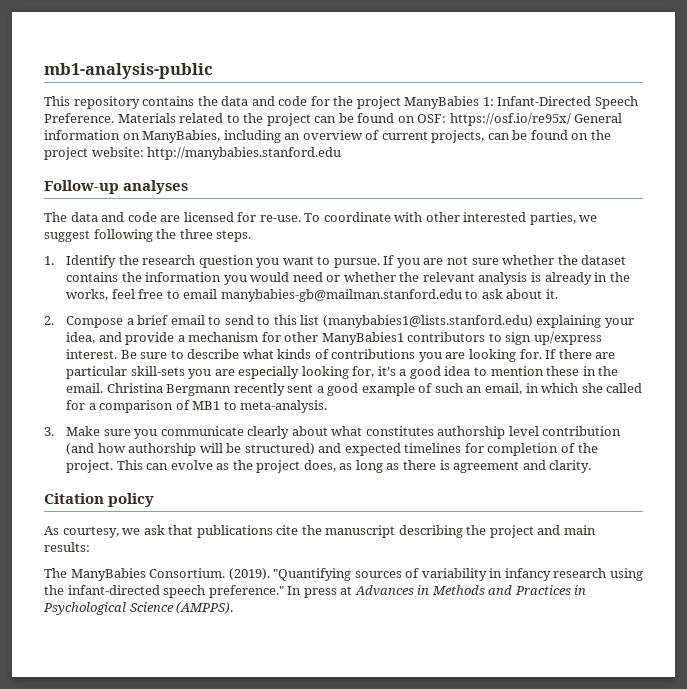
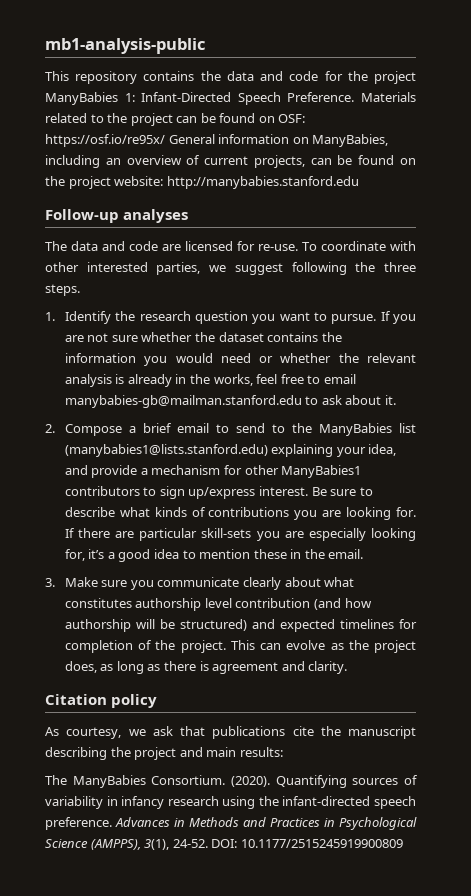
- 2. Compose a brief email to send to this list (manybabies1@lists.stanford.edu) explaining your idea, and provide a mechanism for other ManyBabies1 contributors to sign up/express interest.
+ 2. Compose a brief email to send to the ManyBabies list (manybabies1@lists.stanford.edu) explaining your idea, and provide a mechanism for other ManyBabies1 contributors to sign up/express interest.
- Christina Bergmann recently sent a good example of such an email, in which she called for a comparison of MB1 to meta-analysis.
- (2019). "Quantifying sources of variability in infancy research using the infant-directed speech preference." In press at Advances in Methods and Practices in Psychological Science (AMPPS).
+ (2020). Quantifying sources of variability in infancy research using the infant-directed speech preference. Advances in Methods and Practices in Psychological Science (AMPPS), 3(1), 24-52. DOI: 10.1177/2515245919900809

